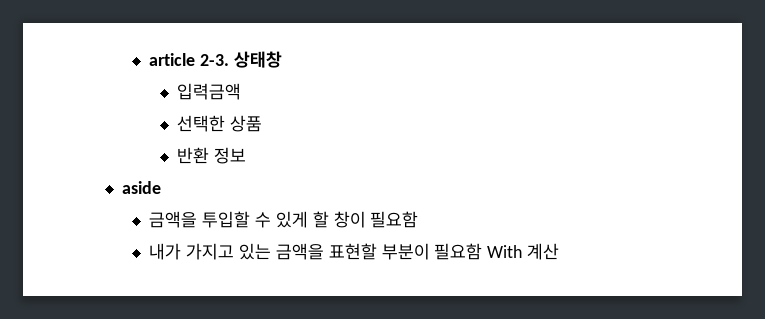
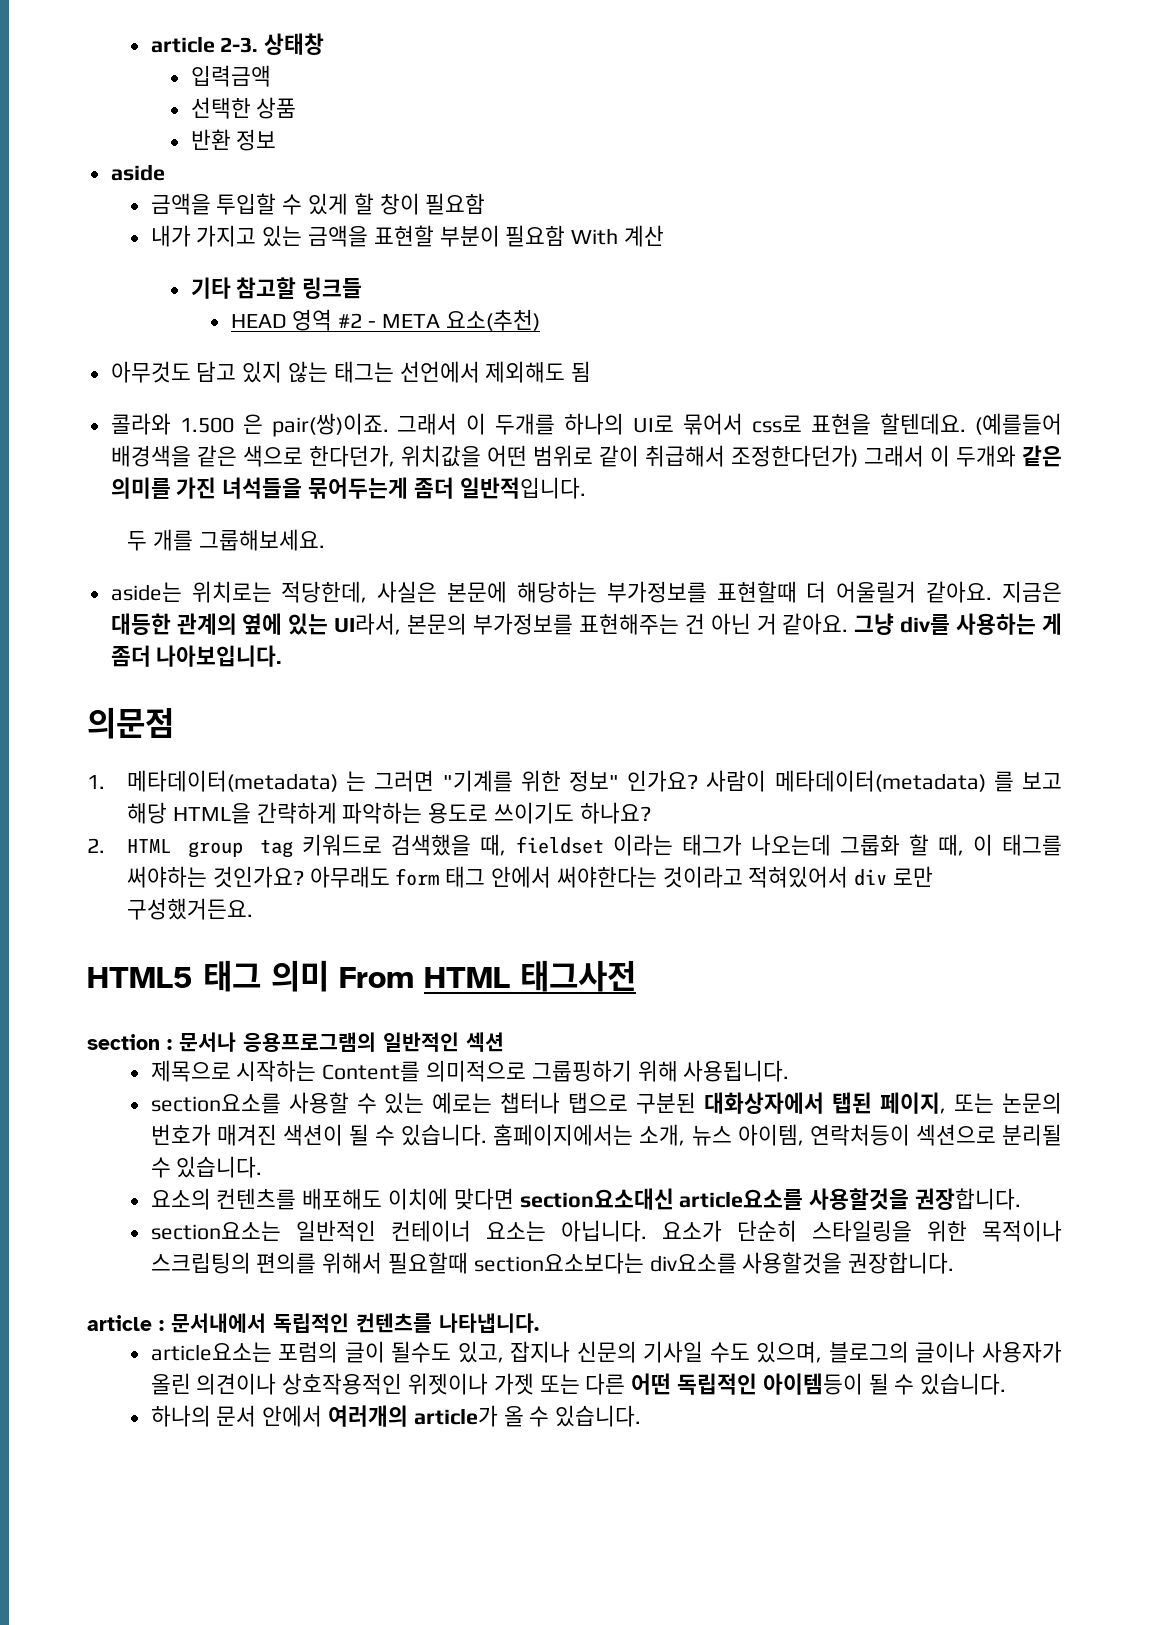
+ 기타 참고할 링크들
+ HEAD 영역 #2 - META 요소(추천)
+ 아무것도 담고 있지 않는 태그는 선언에서 제외해도 됨
+ 콜라와 1.500 은 pair(쌍)이죠. 그래서 이 두개를 하나의 UI로 묶어서 css로 표현을 할텐데요. (예를들어 배경색을 같은 색으로 한다던가, 위치값을 어떤 범위로 같이 취급해서 조정한다던가) 그래서 이 두개와 같은 의미를 가진 녀석들을 묶어두는게 좀더 일반적입니다.
+ 두 개를 그룹해보세요.
+ aside는 위치로는 적당한데, 사실은 본문에 해당하는 부가정보를 표현할때 더 어울릴거 같아요. 지금은 대등한 관계의 옆에 있는 UI라서, 본문의 부가정보를 표현해주는 건 아닌 거 같아요. 그냥 div를 사용하는 게 좀더 나아보입니다.
+ 의문점
+ 1. 메타데이터(metadata) 는 그러면 "기계를 위한 정보" 인가요? 사람이 메타데이터(metadata) 를 보고 해당 HTML을 간략하게 파악하는 용도로 쓰이기도 하나요?
+ 2. HTML group tag 키워드로 검색했을 때, fieldset 이라는 태그가 나오는데 그룹화 할 때, 이 태그를 써야하는 것인가요? 아무래도 form 태그 안에서 써야한다는 것이라고 적혀있어서 div 로만 구성했거든요.
+ HTML5 태그 의미 From HTML 태그사전
+ section : 문서나 응용프로그램의 일반적인 섹션
+ 제목으로 시작하는 Content를 의미적으로 그룹핑하기 위해 사용됩니다.
+ section요소를 사용할 수 있는 예로는 챕터나 탭으로 구분된 대화상자에서 탭된 페이지, 또는 논문의 번호가 매겨진 색션이 될 수 있습니다. 홈페이지에서는 소개, 뉴스 아이템, 연락처등이 섹션으로 분리될 수 있습니다.
+ 요소의 컨텐츠를 배포해도 이치에 맞다면 section요소대신 article요소를 사용할것을 권장합니다.
+ section요소는 일반적인 컨테이너 요소는 아닙니다. 요소가 단순히 스타일링을 위한 목적이나 스크립팅의 편의를 위해서 필요할때 section요소보다는 div요소를 사용할것을 권장합니다.
+ article : 문서내에서 독립적인 컨텐츠를 나타냅니다.
+ article요소는 포럼의 글이 될수도 있고, 잡지나 신문의 기사일 수도 있으며, 블로그의 글이나 사용자가 올린 의견이나 상호작용적인 위젯이나 가젯 또는 다른 어떤 독립적인 아이템등이 될 수 있습니다.
+ 하나의 문서 안에서 여러개의 article가 올 수 있습니다.

